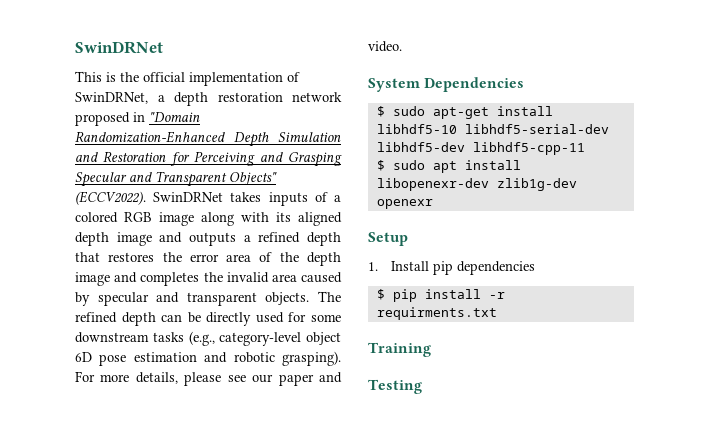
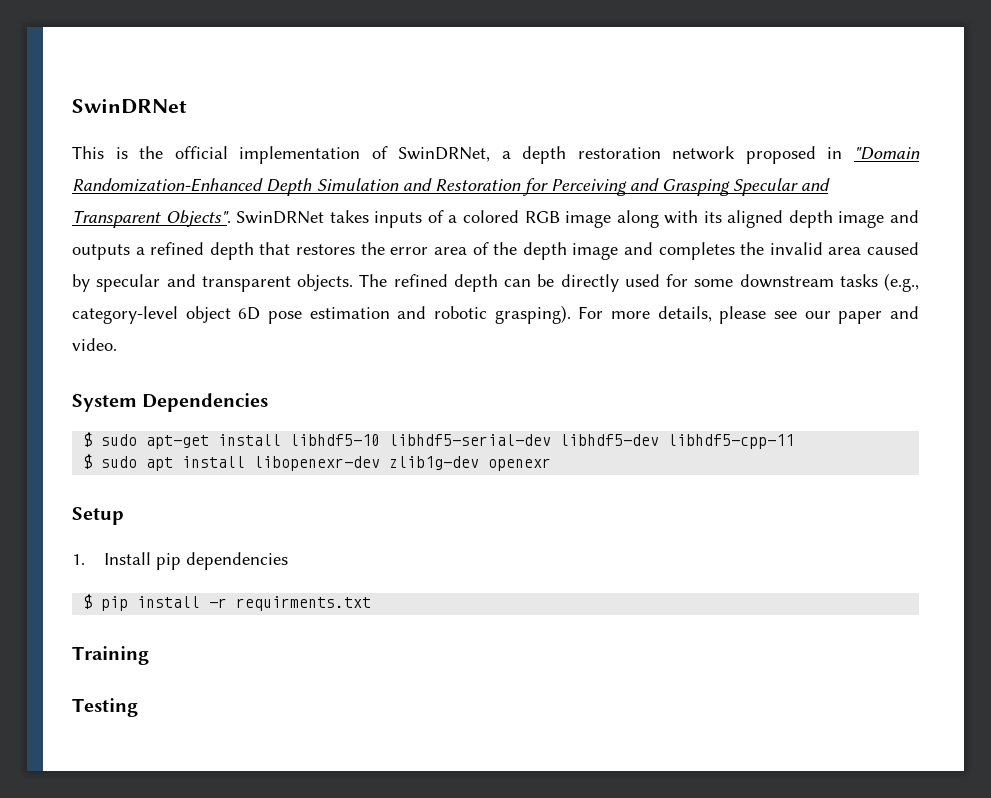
- This is the official implementation of SwinDRNet, a depth restoration network proposed in "Domain Randomization-Enhanced Depth Simulation and Restoration for Perceiving and Grasping Specular and Transparent Objects" (ECCV2022).
+ This is the official implementation of SwinDRNet, a depth restoration network proposed in "Domain Randomization-Enhanced Depth Simulation and Restoration for Perceiving and Grasping Specular and Transparent Objects".

